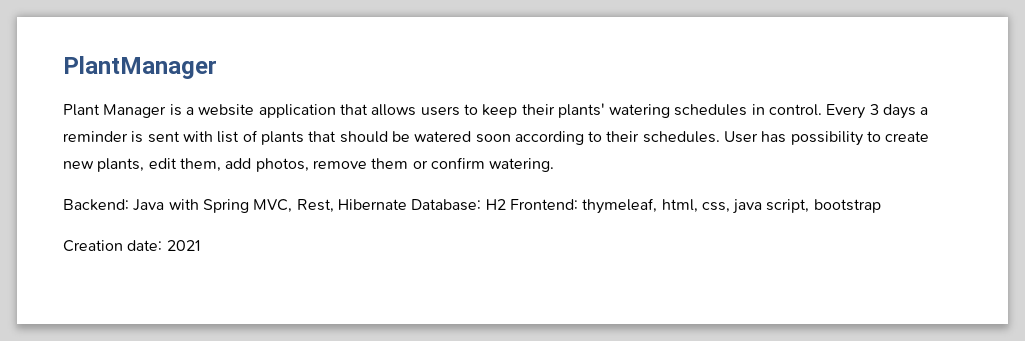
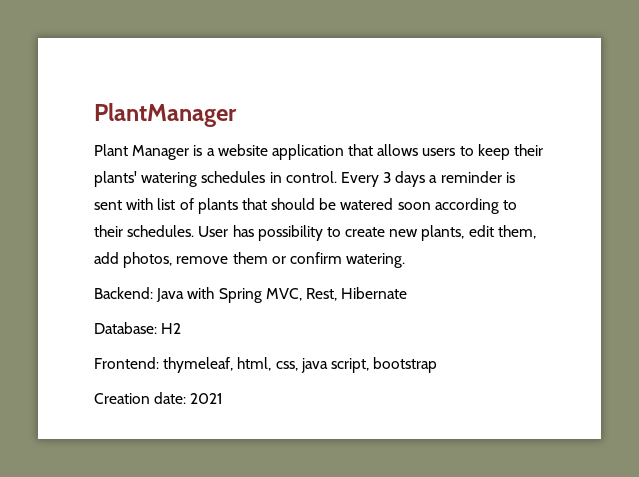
- Backend: Java with Spring MVC, Rest, Hibernate Database: H2 Frontend: thymeleaf, html, css, java script, bootstrap
+ Backend: Java with Spring MVC, Rest, Hibernate
+ Database: H2
+ Frontend: thymeleaf, html, css, java script, bootstrap

